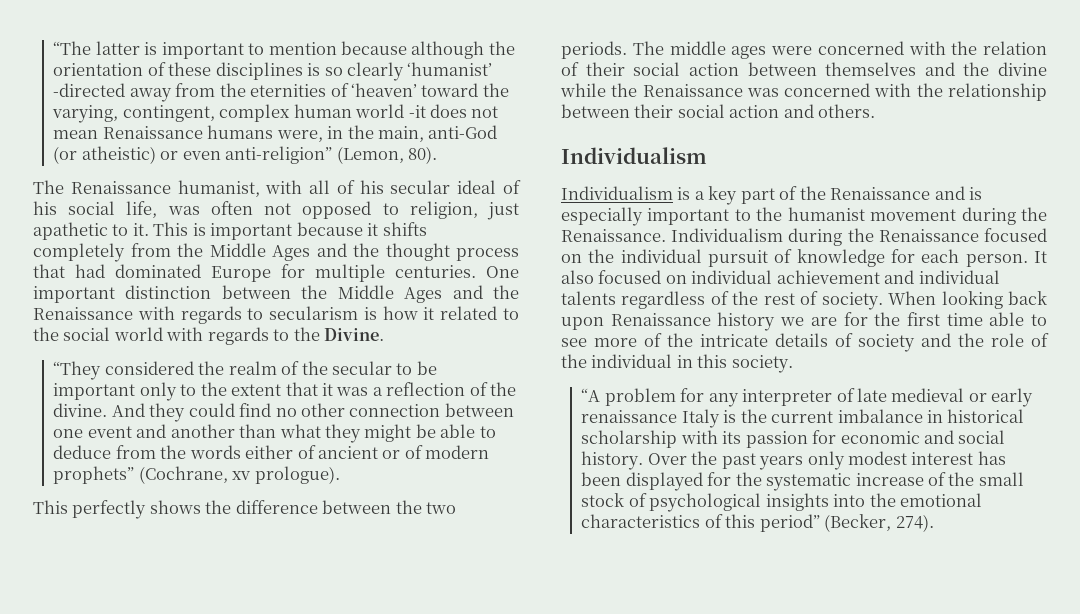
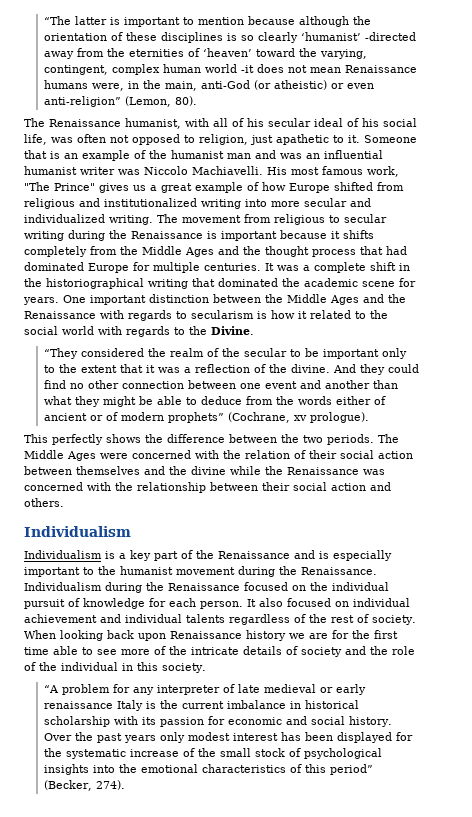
- This is important because it shifts completely from the Middle Ages and the thought process that had dominated Europe for multiple centuries.
+ Someone that is an example of the humanist man and was an influential humanist writer was Niccolo Machiavelli. His most famous work, "The Prince" gives us a great example of how Europe shifted from religious and institutionalized writing into more secular and individualized writing. The movement from religious to secular writing during the Renaissance is important because it shifts completely from the Middle Ages and the thought process that had dominated Europe for multiple centuries.
+ It was a complete shift in the historiographical writing that dominated the academic scene for years.
- The middle ages were concerned with the relation of their social action between themselves and the divine while the Renaissance was concerned with the relationship between their social action and others.
+ The Middle Ages were concerned with the relation of their social action between themselves and the divine while the Renaissance was concerned with the relationship between their social action and others.

